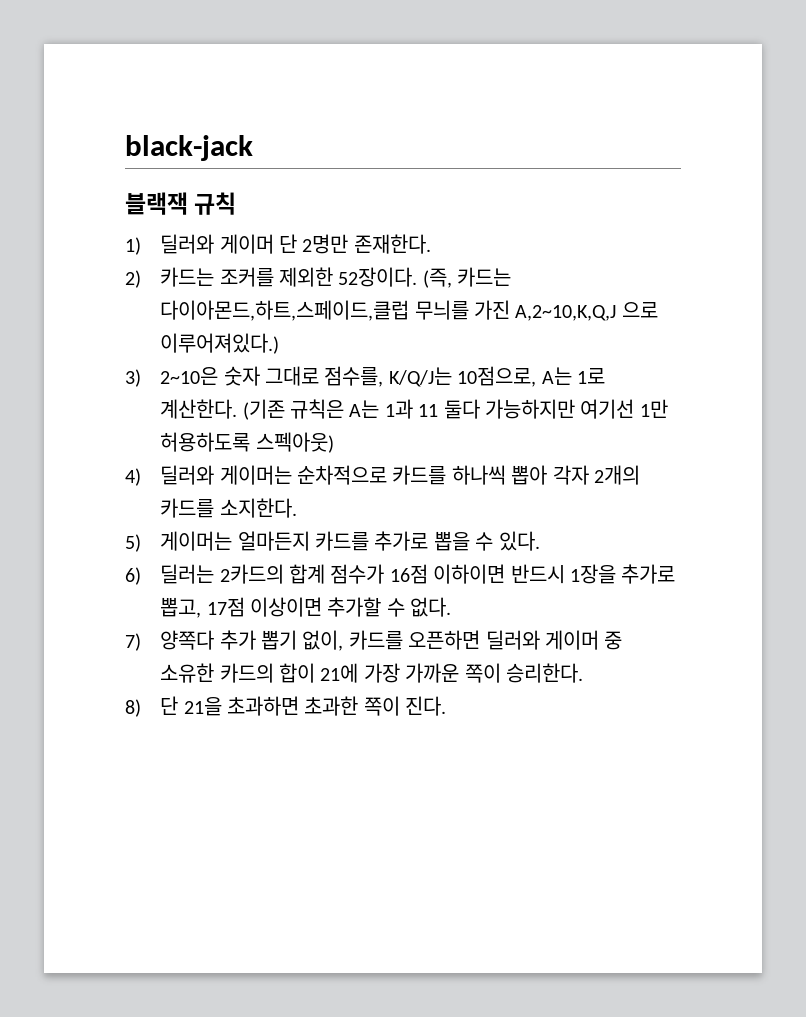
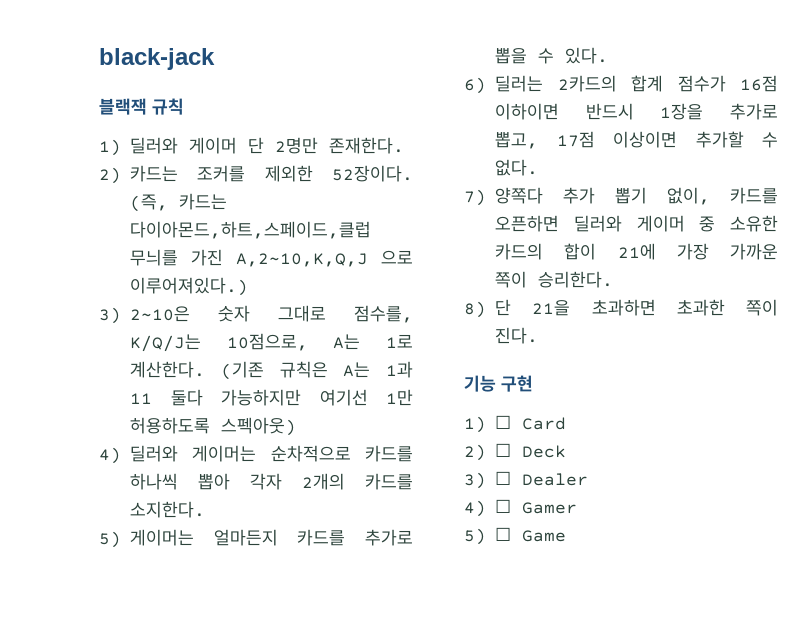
+ 기능 구현
+ 1) ☐ Card
+ 2) ☐ Deck
+ 3) ☐ Dealer
+ 4) ☐ Gamer
+ 5) ☐ Game

